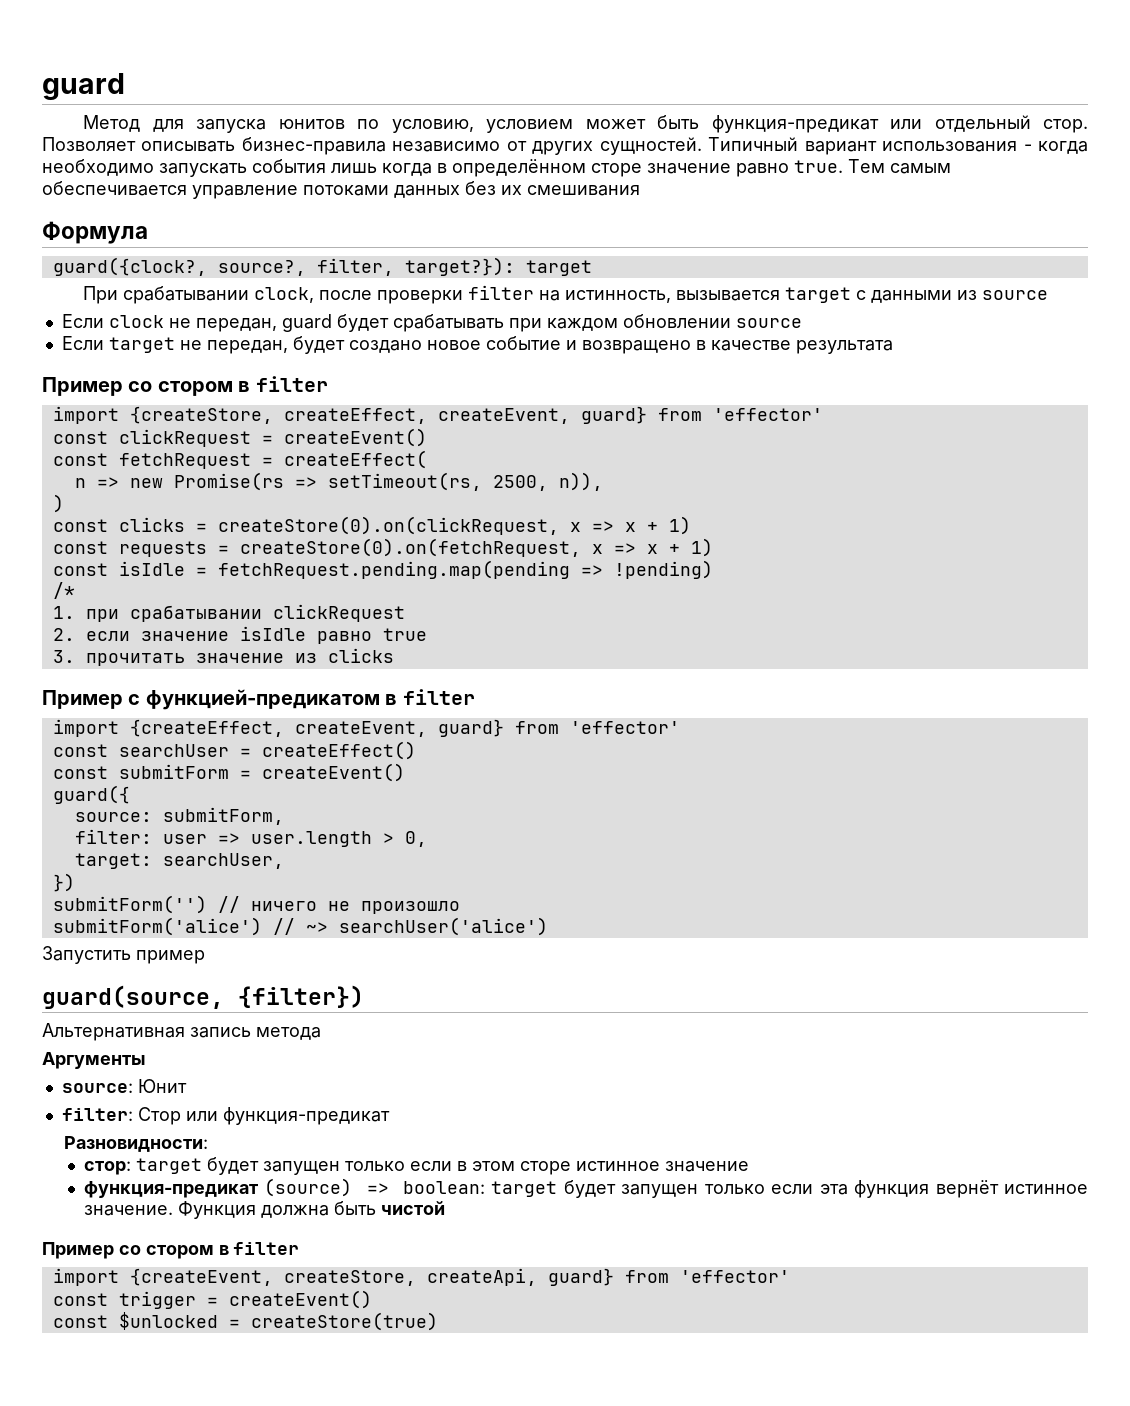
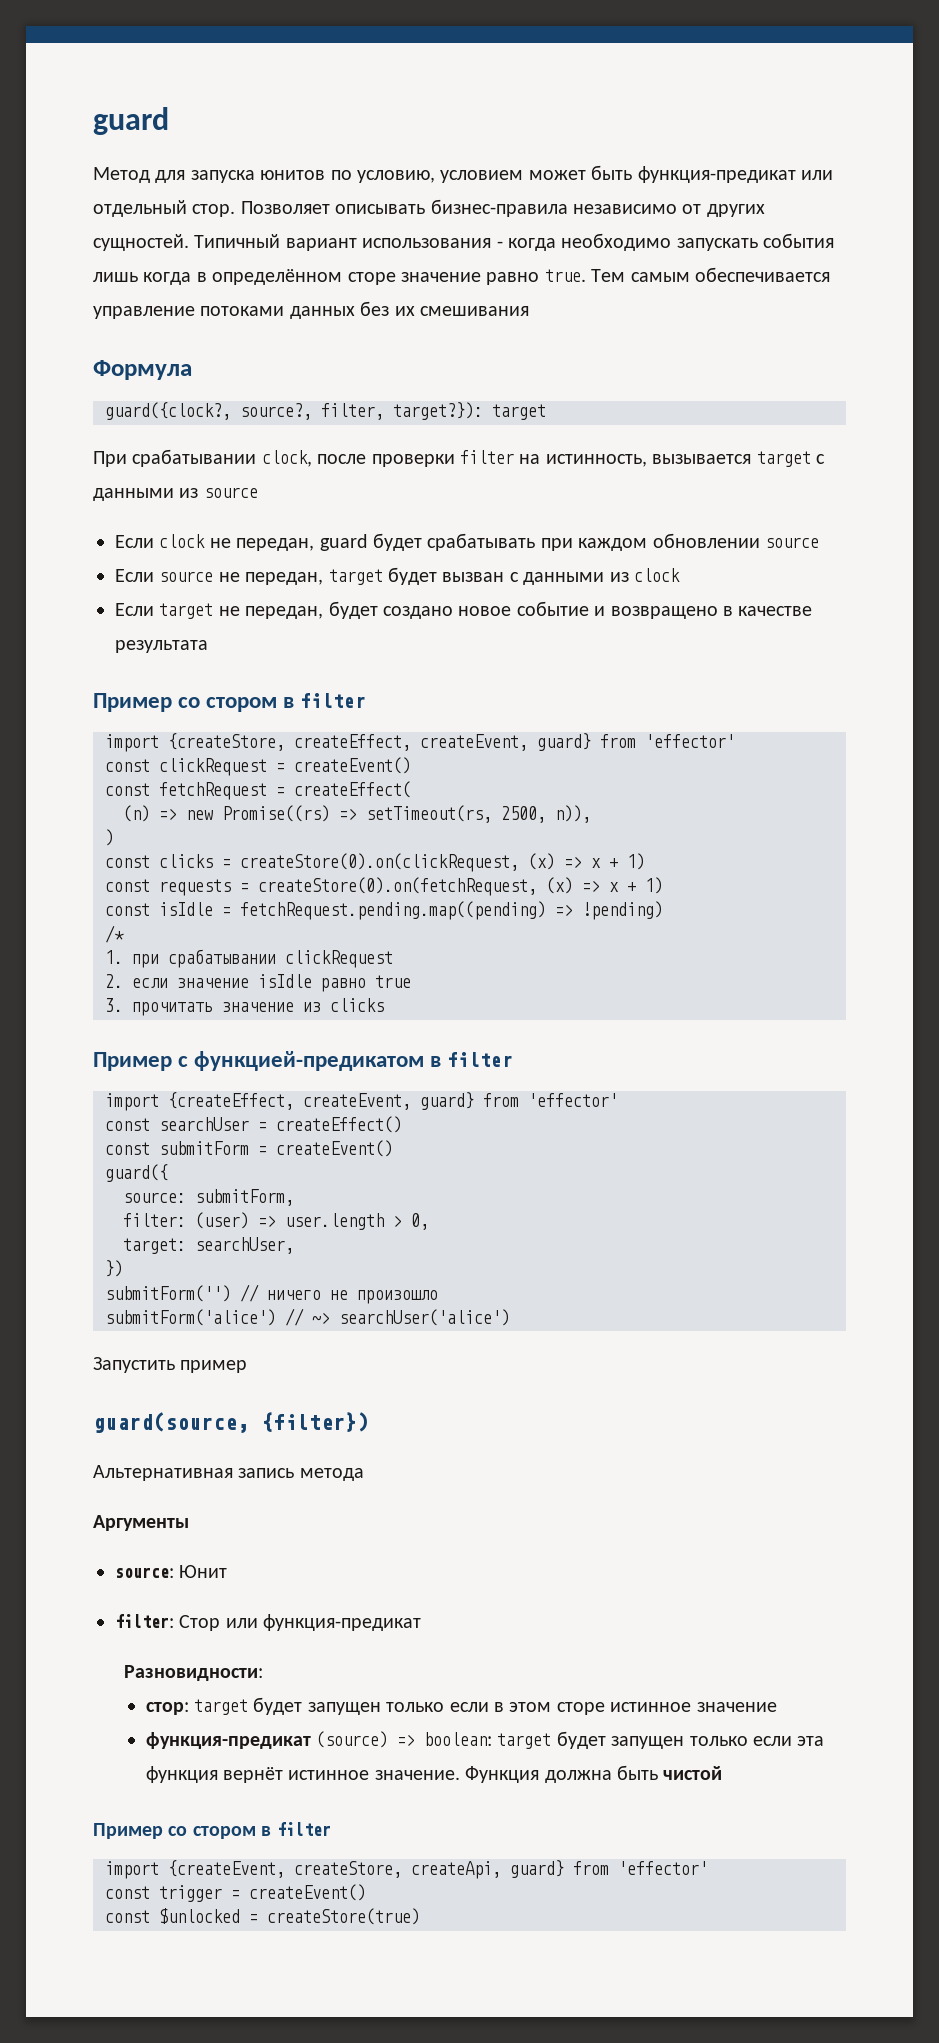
+ Если source не передан, target будет вызван с данными из clock
- n => new Promise(rs => setTimeout(rs, 2500, n)),
+ (n) => new Promise((rs) => setTimeout(rs, 2500, n)),
- const clicks = createStore(0).on(clickRequest, x => x + 1)
+ const clicks = createStore(0).on(clickRequest, (x) => x + 1)
- const requests = createStore(0).on(fetchRequest, x => x + 1)
+ const requests = createStore(0).on(fetchRequest, (x) => x + 1)
- const isIdle = fetchRequest.pending.map(pending => !pending)
+ const isIdle = fetchRequest.pending.map((pending) => !pending)
- filter: user => user.length > 0,
+ filter: (user) => user.length > 0,

